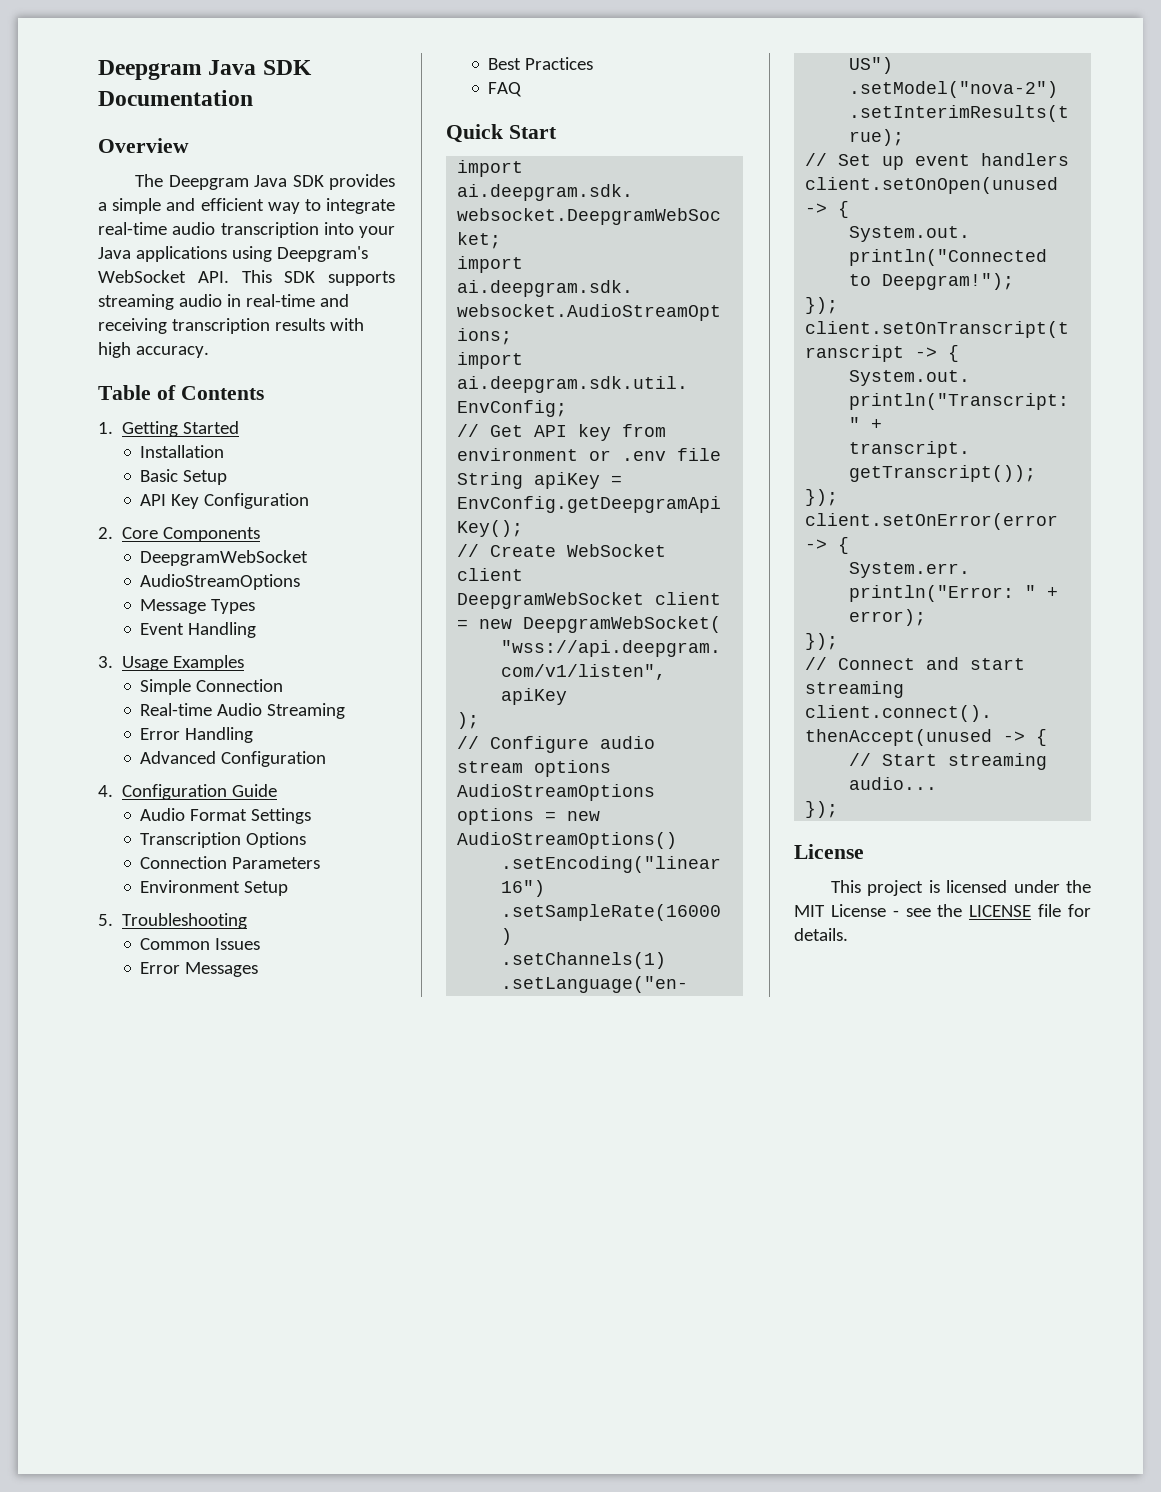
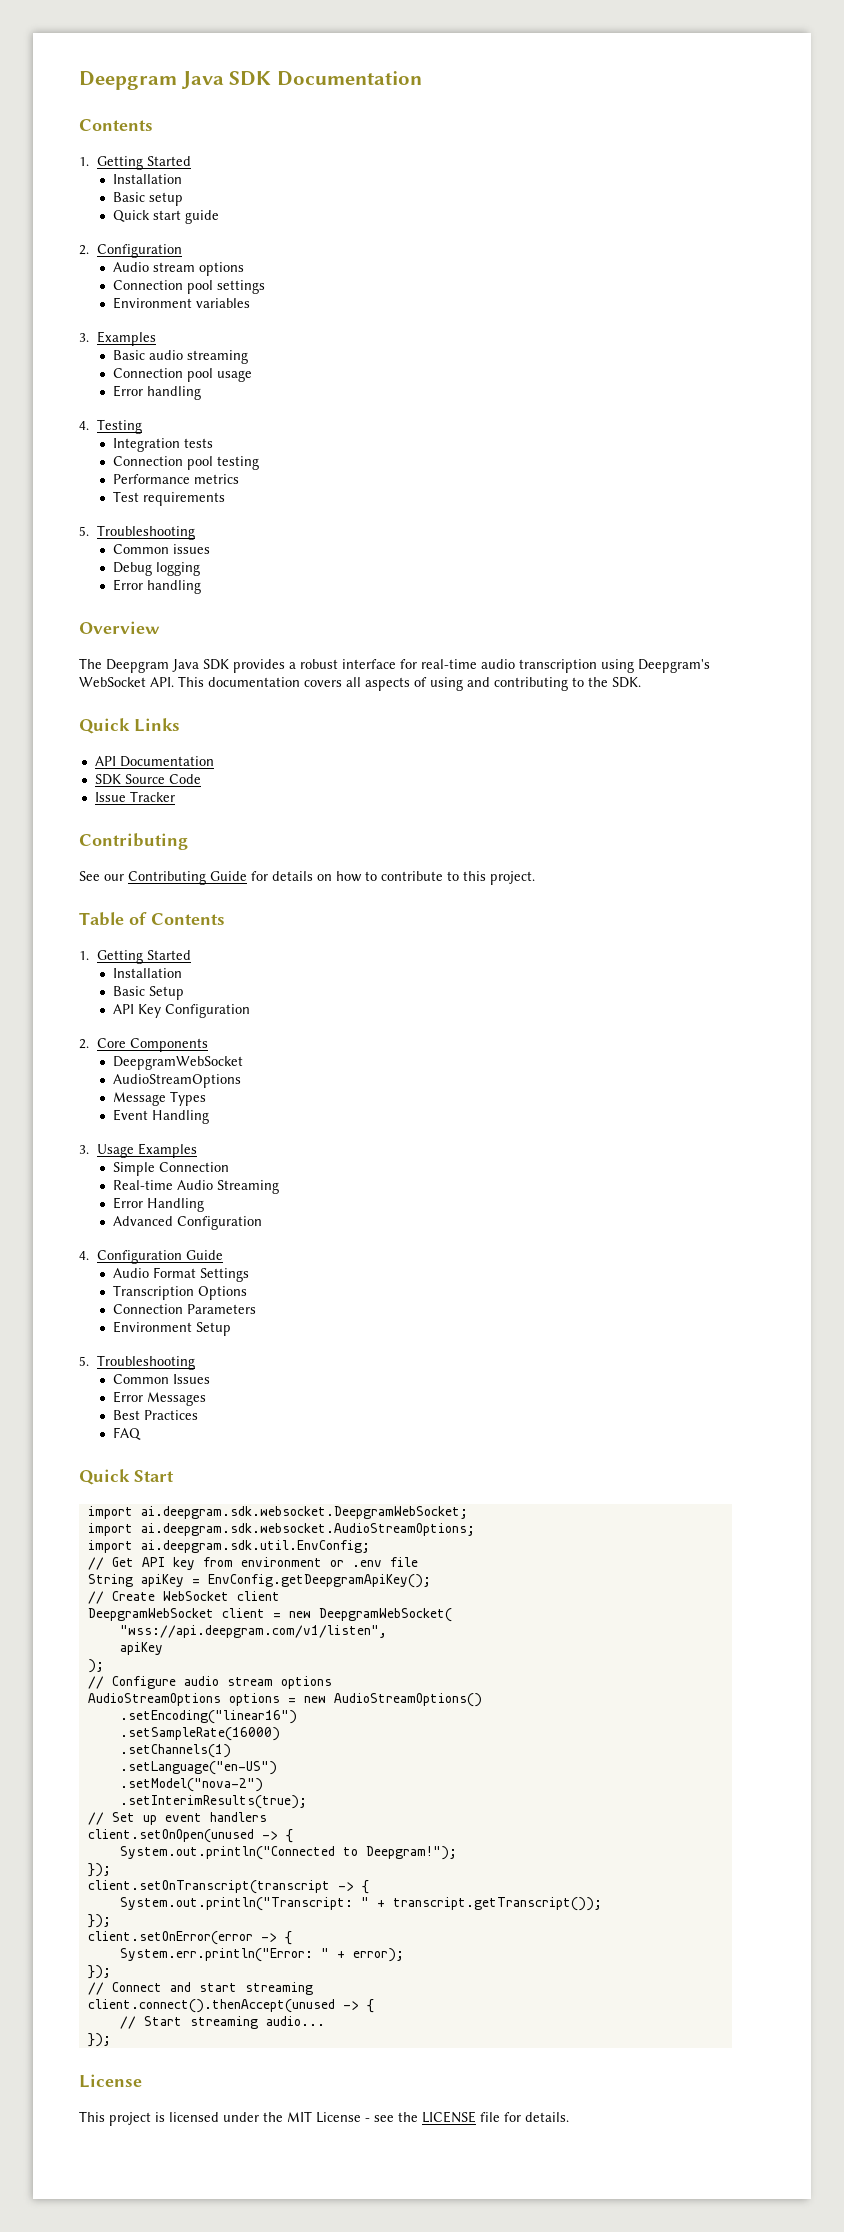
  Deepgram Java SDK Documentation
+ Contents
+ 1. Getting Started
+ Installation
+ Basic setup
+ Quick start guide
+ 2. Configuration
+ Audio stream options
+ Connection pool settings
+ Environment variables
+ 3. Examples
+ Basic audio streaming
+ Connection pool usage
+ Error handling
+ 4. Testing
+ Integration tests
+ Connection pool testing
+ Performance metrics
+ Test requirements
+ 5. Troubleshooting
+ Common issues
+ Debug logging
+ Error handling
- The Deepgram Java SDK provides a simple and efficient way to integrate real-time audio transcription into your Java applications using Deepgram's WebSocket API. This SDK supports streaming audio in real-time and receiving transcription results with high accuracy.
+ The Deepgram Java SDK provides a robust interface for real-time audio transcription using Deepgram's WebSocket API. This documentation covers all aspects of using and contributing to the SDK.
+ Quick Links
+ API Documentation
+ SDK Source Code
+ Issue Tracker
+ Contributing
+ See our Contributing Guide for details on how to contribute to this project.

